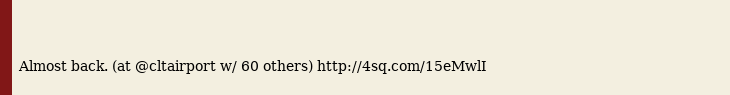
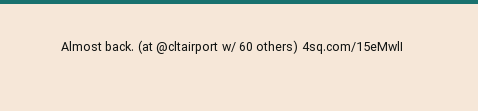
- (at @cltairport w/ 60 others) http://4sq.com/15eMwlI
+ (at @cltairport w/ 60 others) 4sq.com/15eMwlI

